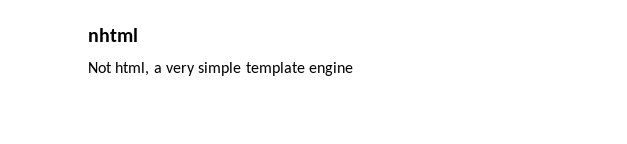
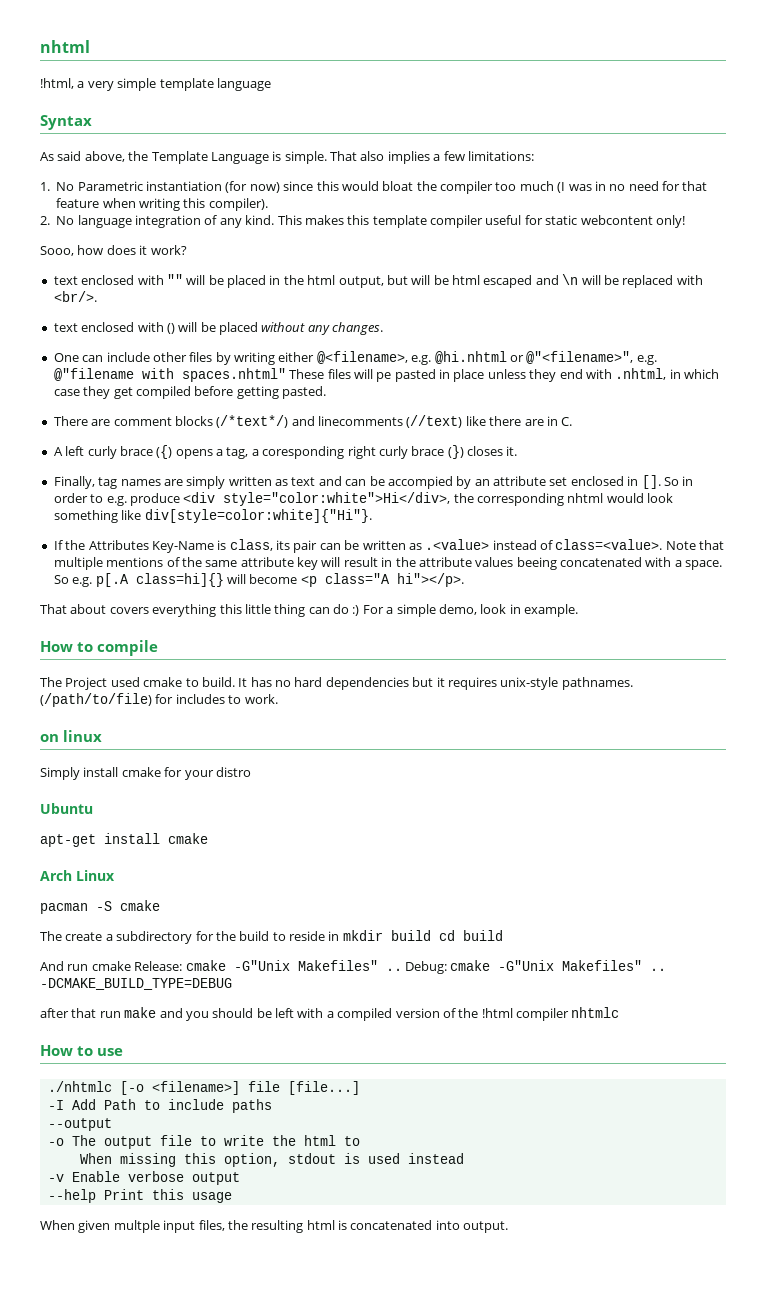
- Not html, a very simple template engine
+ !html, a very simple template language
+ Syntax
+ As said above, the Template Language is simple. That also implies a few limitations:
+ 1. No Parametric instantiation (for now) since this would bloat the compiler too much (I was in no need for that feature when writing this compiler).
+ 2. No language integration of any kind. This makes this template compiler useful for static webcontent only!
+ Sooo, how does it work?
+ text enclosed with "" will be placed in the html output, but will be html escaped and \n will be replaced with <br/>.
+ text enclosed with () will be placed without any changes.
+ One can include other files by writing either @<filename>, e.g. @hi.nhtml or @"<filename>", e.g. @"filename with spaces.nhtml" These files will pe pasted in place unless they end with .nhtml, in which case they get compiled before getting pasted.
+ There are comment blocks (/*text*/) and linecomments (//text) like there are in C.
+ A left curly brace ({) opens a tag, a coresponding right curly brace (}) closes it.
+ Finally, tag names are simply written as text and can be accompied by an attribute set enclosed in []. So in order to e.g. produce <div style="color:white">Hi</div>, the corresponding nhtml would look something like div[style=color:white]{"Hi"}.
+ If the Attributes Key-Name is class, its pair can be written as .<value> instead of class=<value>. Note that multiple mentions of the same attribute key will result in the attribute values beeing concatenated with a space. So e.g. p[.A class=hi]{} will become <p class="A hi"></p>.
+ That about covers everything this little thing can do :) For a simple demo, look in example.
+ How to compile
+ The Project used cmake to build. It has no hard dependencies but it requires unix-style pathnames. (/path/to/file) for includes to work.
+ on linux
+ Simply install cmake for your distro
+ Ubuntu
+ apt-get install cmake
+ Arch Linux
+ pacman -S cmake
+ The create a subdirectory for the build to reside in mkdir build cd build
+ And run cmake Release: cmake -G"Unix Makefiles" .. Debug: cmake -G"Unix Makefiles" .. -DCMAKE_BUILD_TYPE=DEBUG
+ after that run make and you should be left with a compiled version of the !html compiler nhtmlc
+ How to use
+ ./nhtmlc [-o <filename>] file [file...]
+ -I Add Path to include paths
+ --output
+ -o The output file to write the html to
+ When missing this option, stdout is used instead
+ -v Enable verbose output
+ --help Print this usage
+ When given multple input files, the resulting html is concatenated into output.

